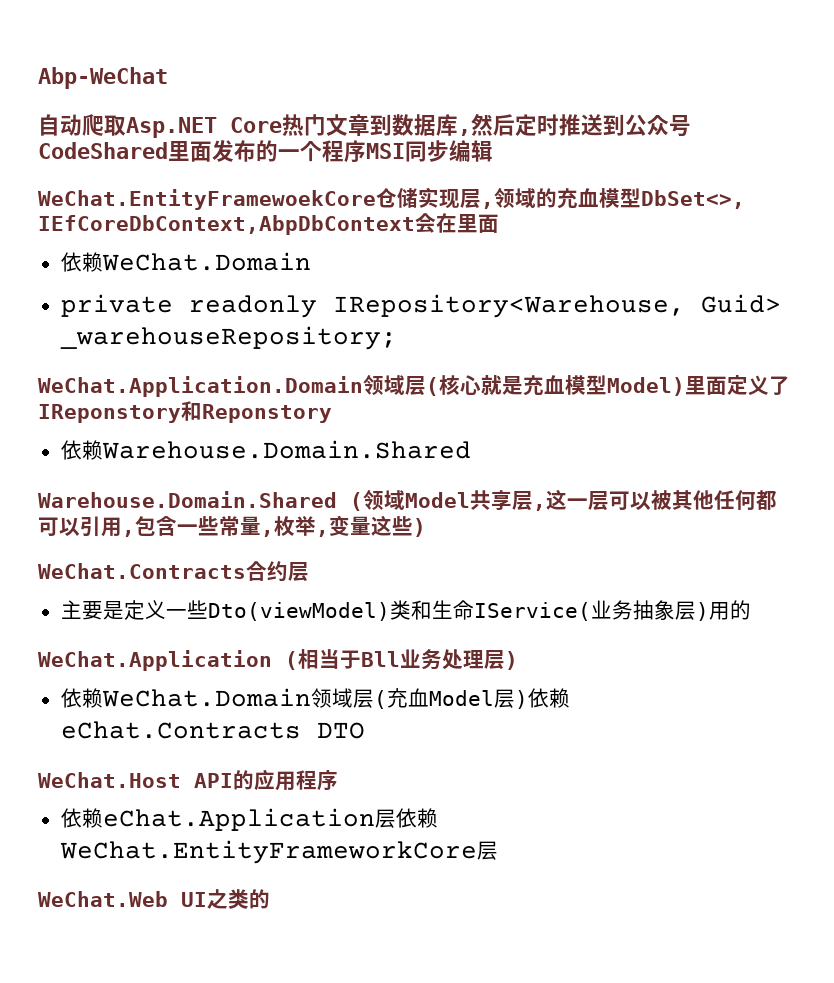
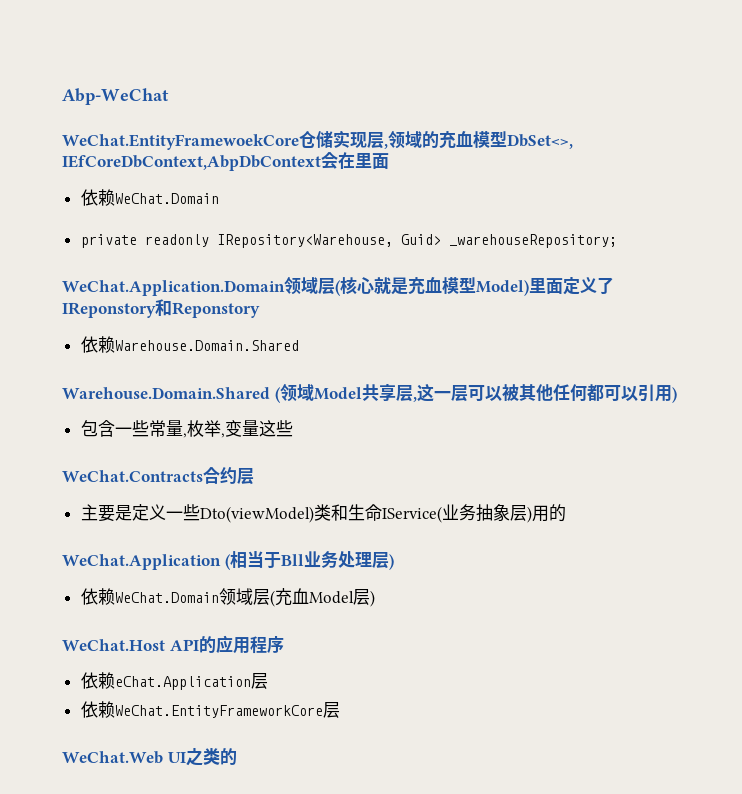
- 自动爬取Asp.NET Core热门文章到数据库,然后定时推送到公众号CodeShared里面发布的一个程序MSI同步编辑
- Warehouse.Domain.Shared (领域Model共享层,这一层可以被其他任何都可以引用,包含一些常量,枚举,变量这些)
+ Warehouse.Domain.Shared (领域Model共享层,这一层可以被其他任何都可以引用)
+ 包含一些常量,枚举,变量这些
- 依赖WeChat.Domain领域层(充血Model层)依赖eChat.Contracts DTO
+ 依赖WeChat.Domain领域层(充血Model层)
- 依赖eChat.Application层依赖WeChat.EntityFrameworkCore层
+ 依赖eChat.Application层
+ 依赖WeChat.EntityFrameworkCore层

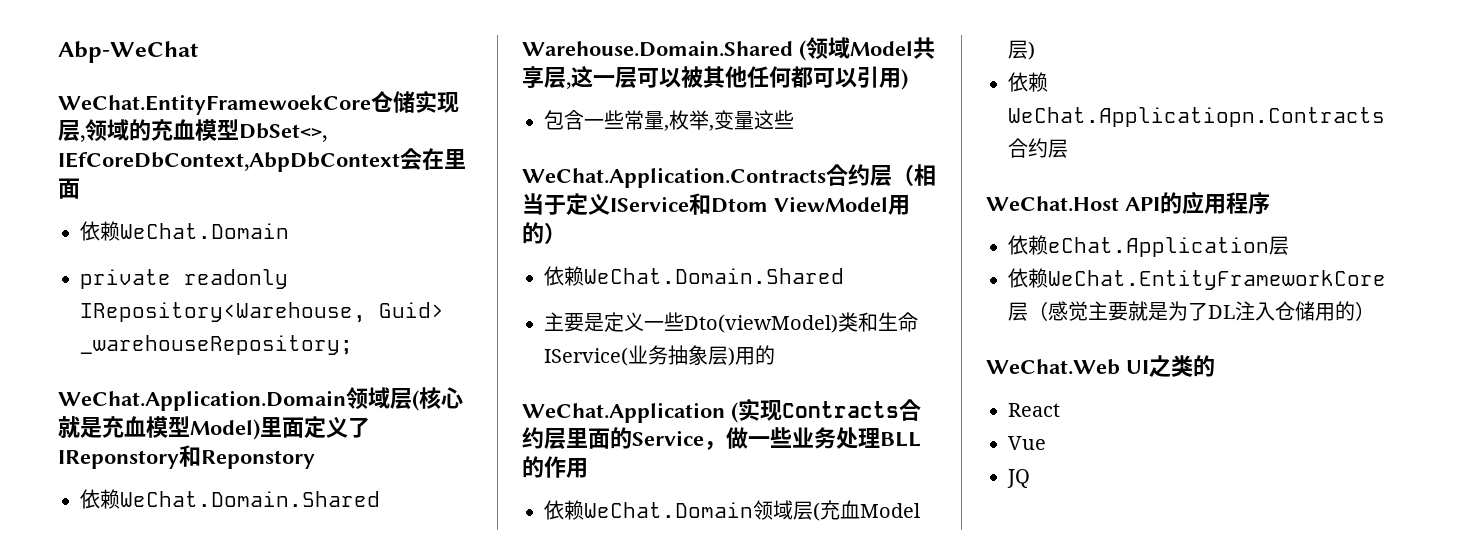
  WeChat.Application.Domain领域层(核心就是充血模型Model)里面定义了IReponstory和Reponstory
- 依赖Warehouse.Domain.Shared
+ 依赖WeChat.Domain.Shared
- WeChat.Contracts合约层
+ WeChat.Application.Contracts合约层（相当于定义IService和Dtom ViewModel用的）
+ 依赖WeChat.Domain.Shared
- WeChat.Application (相当于Bll业务处理层)
+ WeChat.Application (实现Contracts合约层里面的Service，做一些业务处理BLL的作用
+ 依赖WeChat.Applicatiopn.Contracts合约层
- 依赖WeChat.EntityFrameworkCore层
+ 依赖WeChat.EntityFrameworkCore层（感觉主要就是为了DL注入仓储用的）
+ React
+ Vue
+ JQ

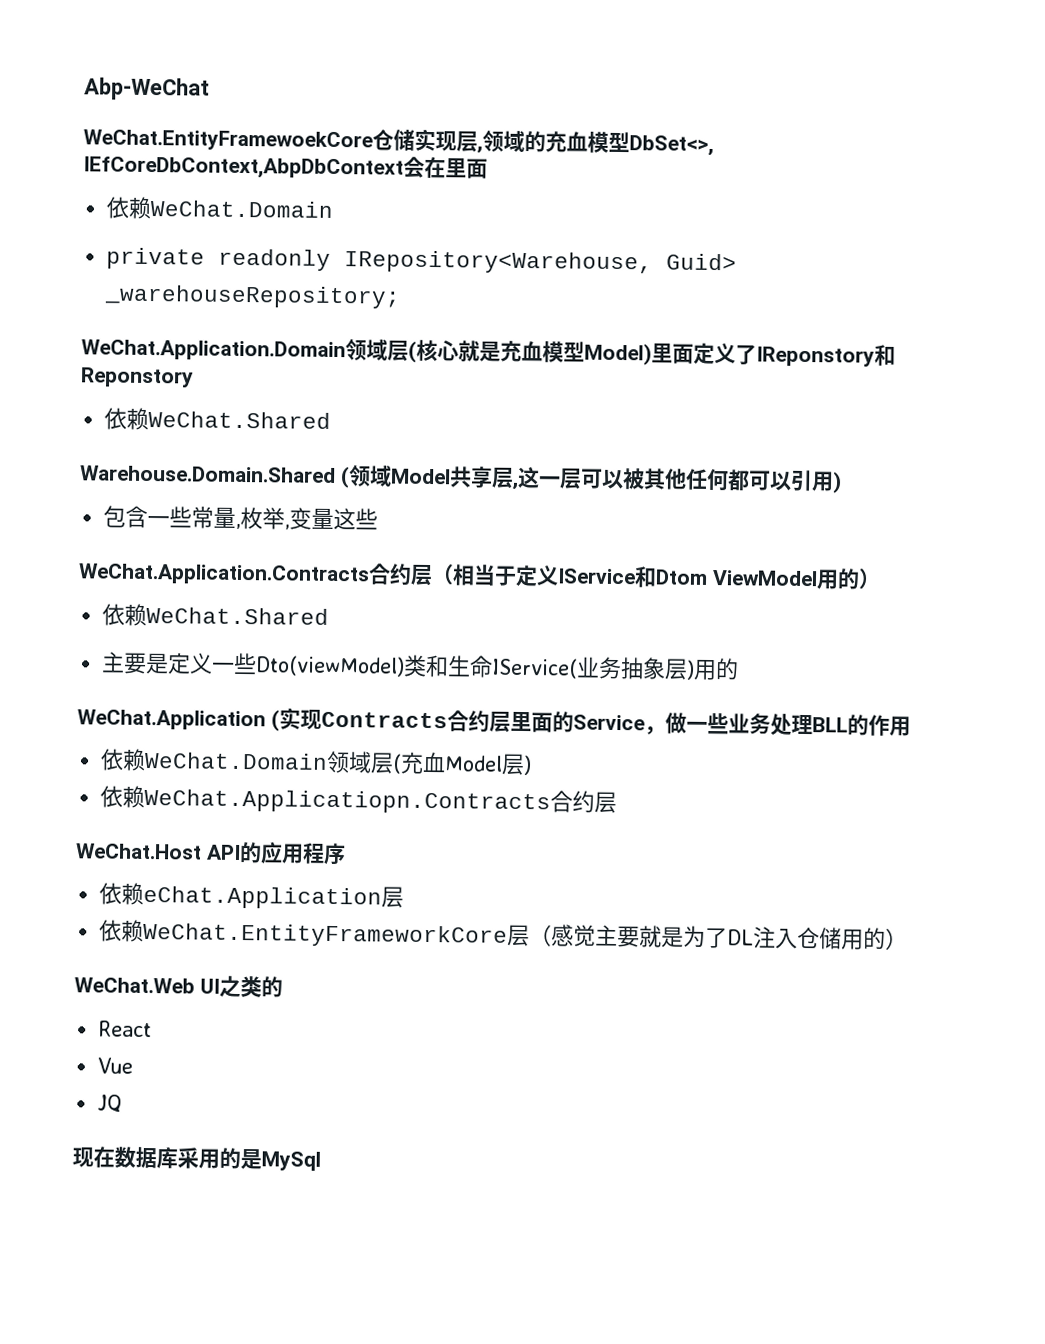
  WeChat.Application.Domain领域层(核心就是充血模型Model)里面定义了IReponstory和Reponstory
- 依赖WeChat.Domain.Shared
+ 依赖WeChat.Shared
  WeChat.Application.Contracts合约层（相当于定义IService和Dtom ViewModel用的）
- 依赖WeChat.Domain.Shared
+ 依赖WeChat.Shared
+ 现在数据库采用的是MySql

